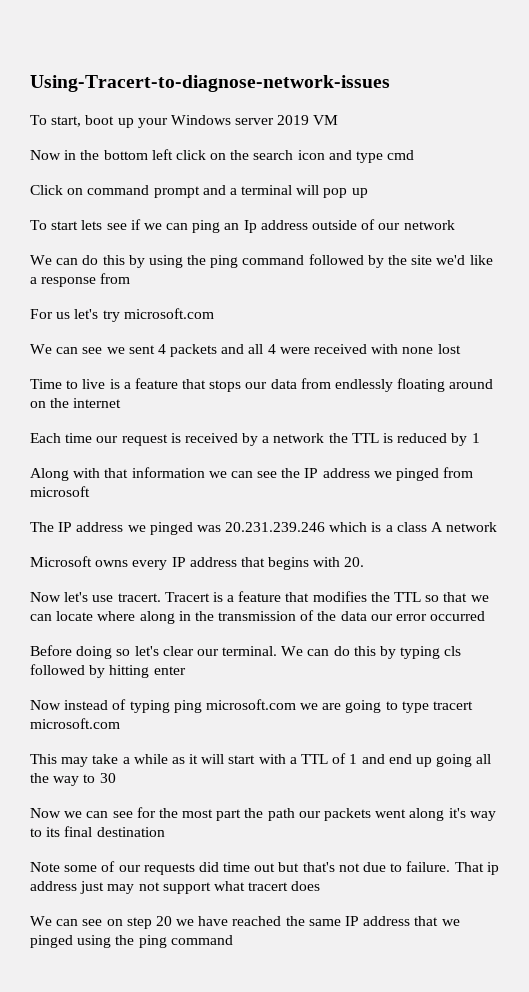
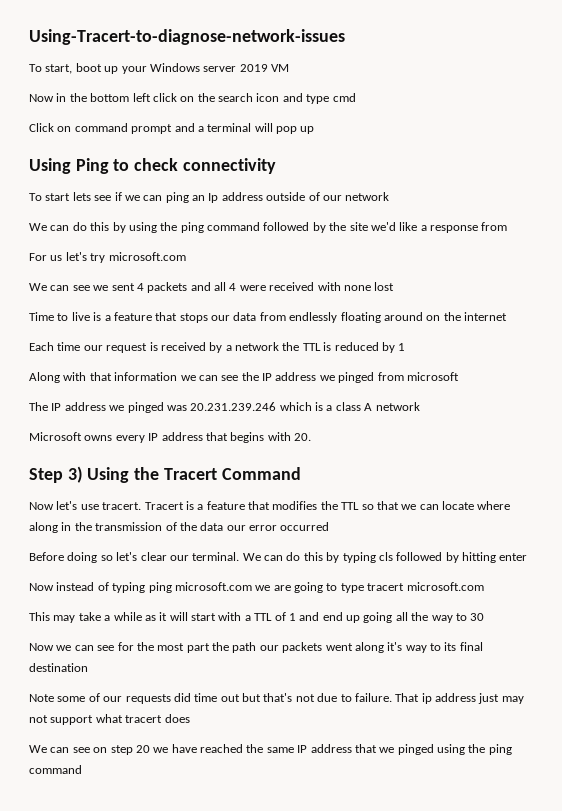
+ Using Ping to check connectivity
+ Step 3) Using the Tracert Command

